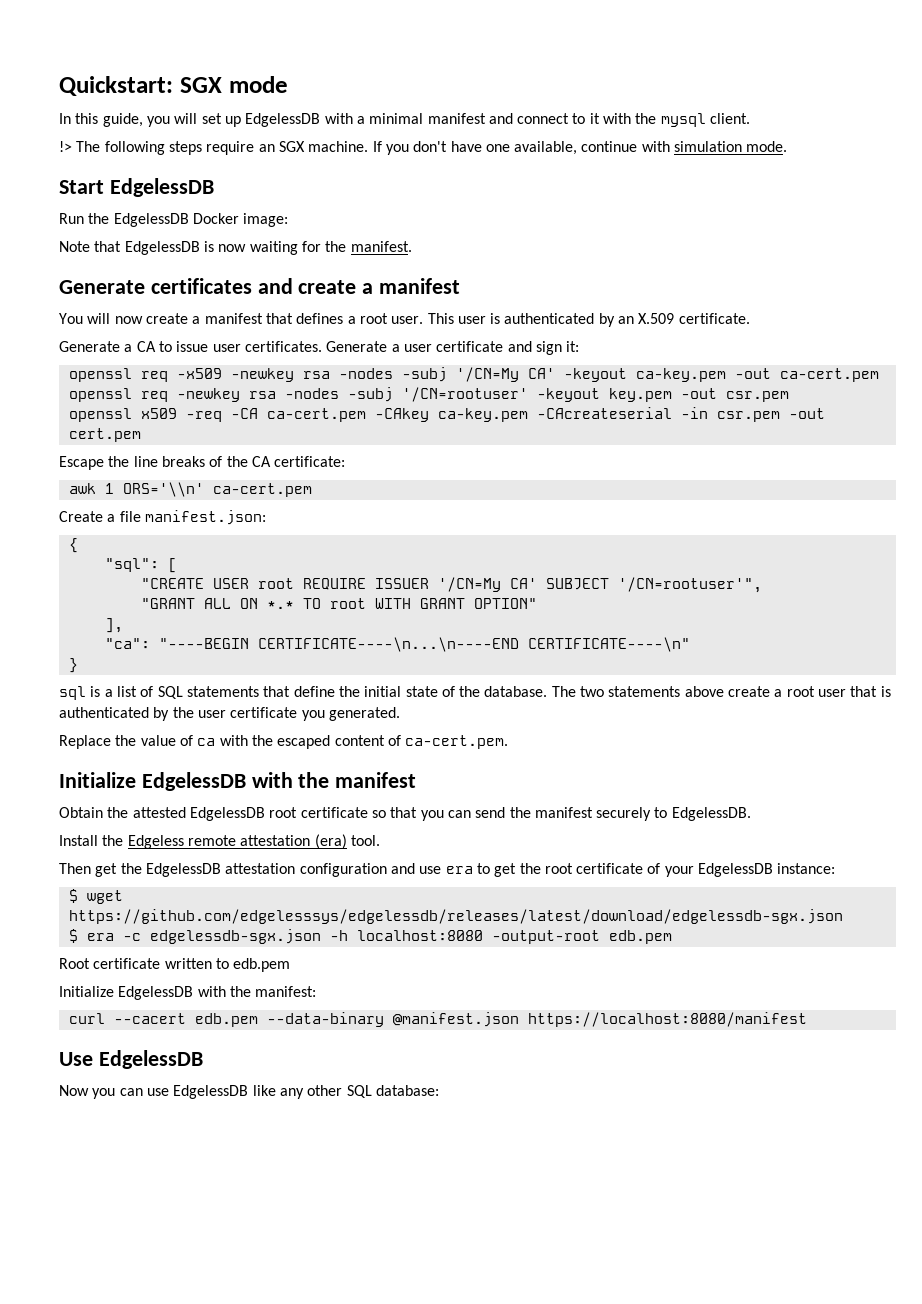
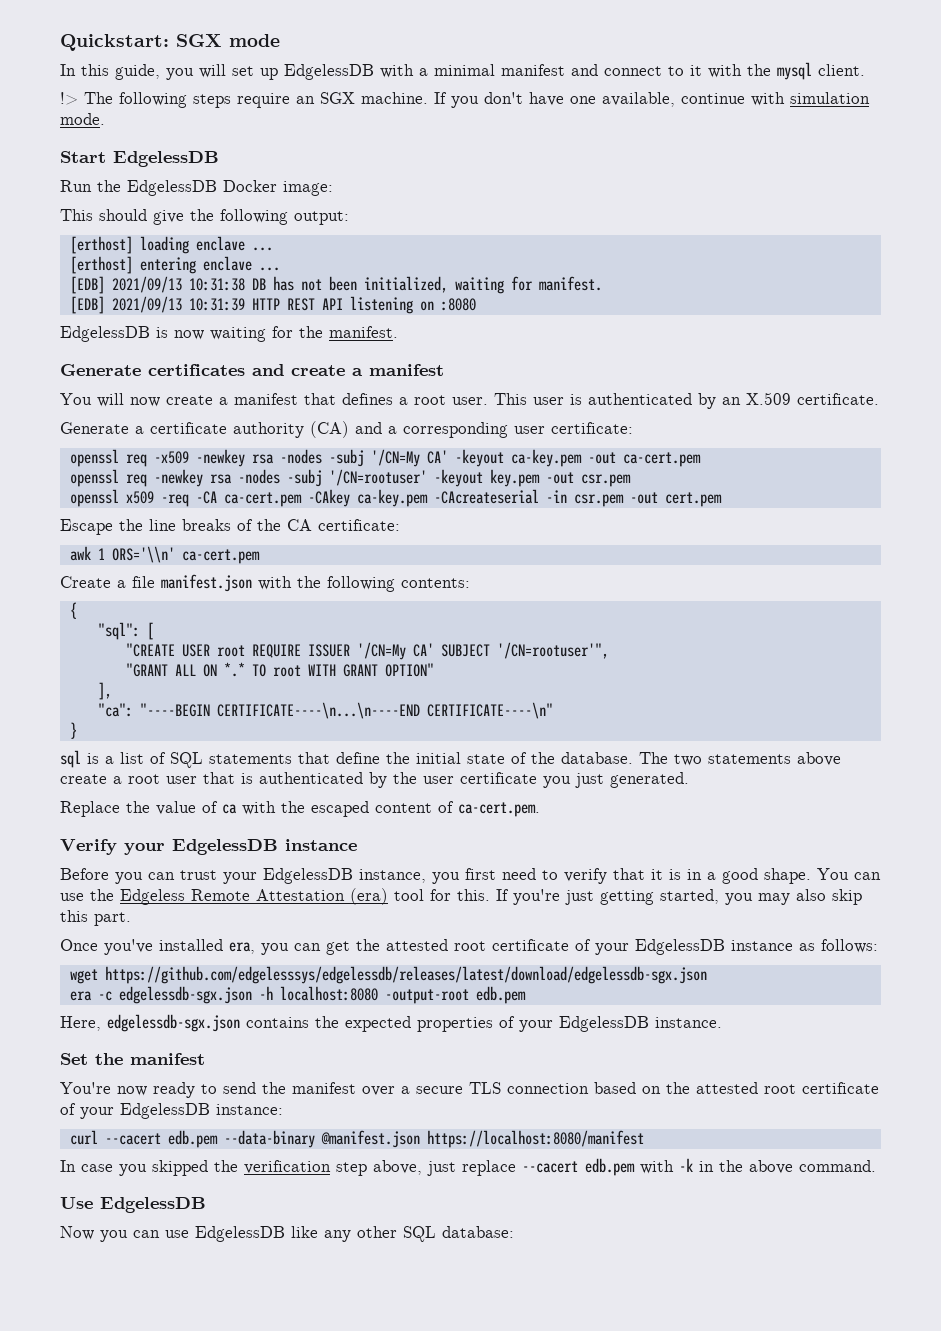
- Note that EdgelessDB is now waiting for the manifest.
+ This should give the following output:
+ [erthost] loading enclave ...
+ [erthost] entering enclave ...
+ [EDB] 2021/09/13 10:31:38 DB has not been initialized, waiting for manifest.
+ [EDB] 2021/09/13 10:31:39 HTTP REST API listening on :8080
+ EdgelessDB is now waiting for the manifest.
- Generate a CA to issue user certificates. Generate a user certificate and sign it:
+ Generate a certificate authority (CA) and a corresponding user certificate:
- Create a file manifest.json:
+ Create a file manifest.json with the following contents:
- The two statements above create a root user that is authenticated by the user certificate you generated.
+ The two statements above create a root user that is authenticated by the user certificate you just generated.
- Initialize EdgelessDB with the manifest
- Obtain the attested EdgelessDB root certificate so that you can send the manifest securely to EdgelessDB.
- Install the Edgeless remote attestation (era) tool.
- Then get the EdgelessDB attestation configuration and use era to get the root certificate of your EdgelessDB instance:
- $ wget https://github.com/edgelesssys/edgelessdb/releases/latest/download/edgelessdb-sgx.json
+ Verify your EdgelessDB instance
+ Before you can trust your EdgelessDB instance, you first need to verify that it is in a good shape. You can use the Edgeless Remote Attestation (era) tool for this. If you're just getting started, you may also skip this part.
+ Once you've installed era, you can get the attested root certificate of your EdgelessDB instance as follows:
+ wget https://github.com/edgelesssys/edgelessdb/releases/latest/download/edgelessdb-sgx.json
- $ era -c edgelessdb-sgx.json -h localhost:8080 -output-root edb.pem
+ era -c edgelessdb-sgx.json -h localhost:8080 -output-root edb.pem
- Root certificate written to edb.pem
- Initialize EdgelessDB with the manifest:
+ Here, edgelessdb-sgx.json contains the expected properties of your EdgelessDB instance.
+ Set the manifest
+ You're now ready to send the manifest over a secure TLS connection based on the attested root certificate of your EdgelessDB instance:
+ In case you skipped the verification step above, just replace --cacert edb.pem with -k in the above command.

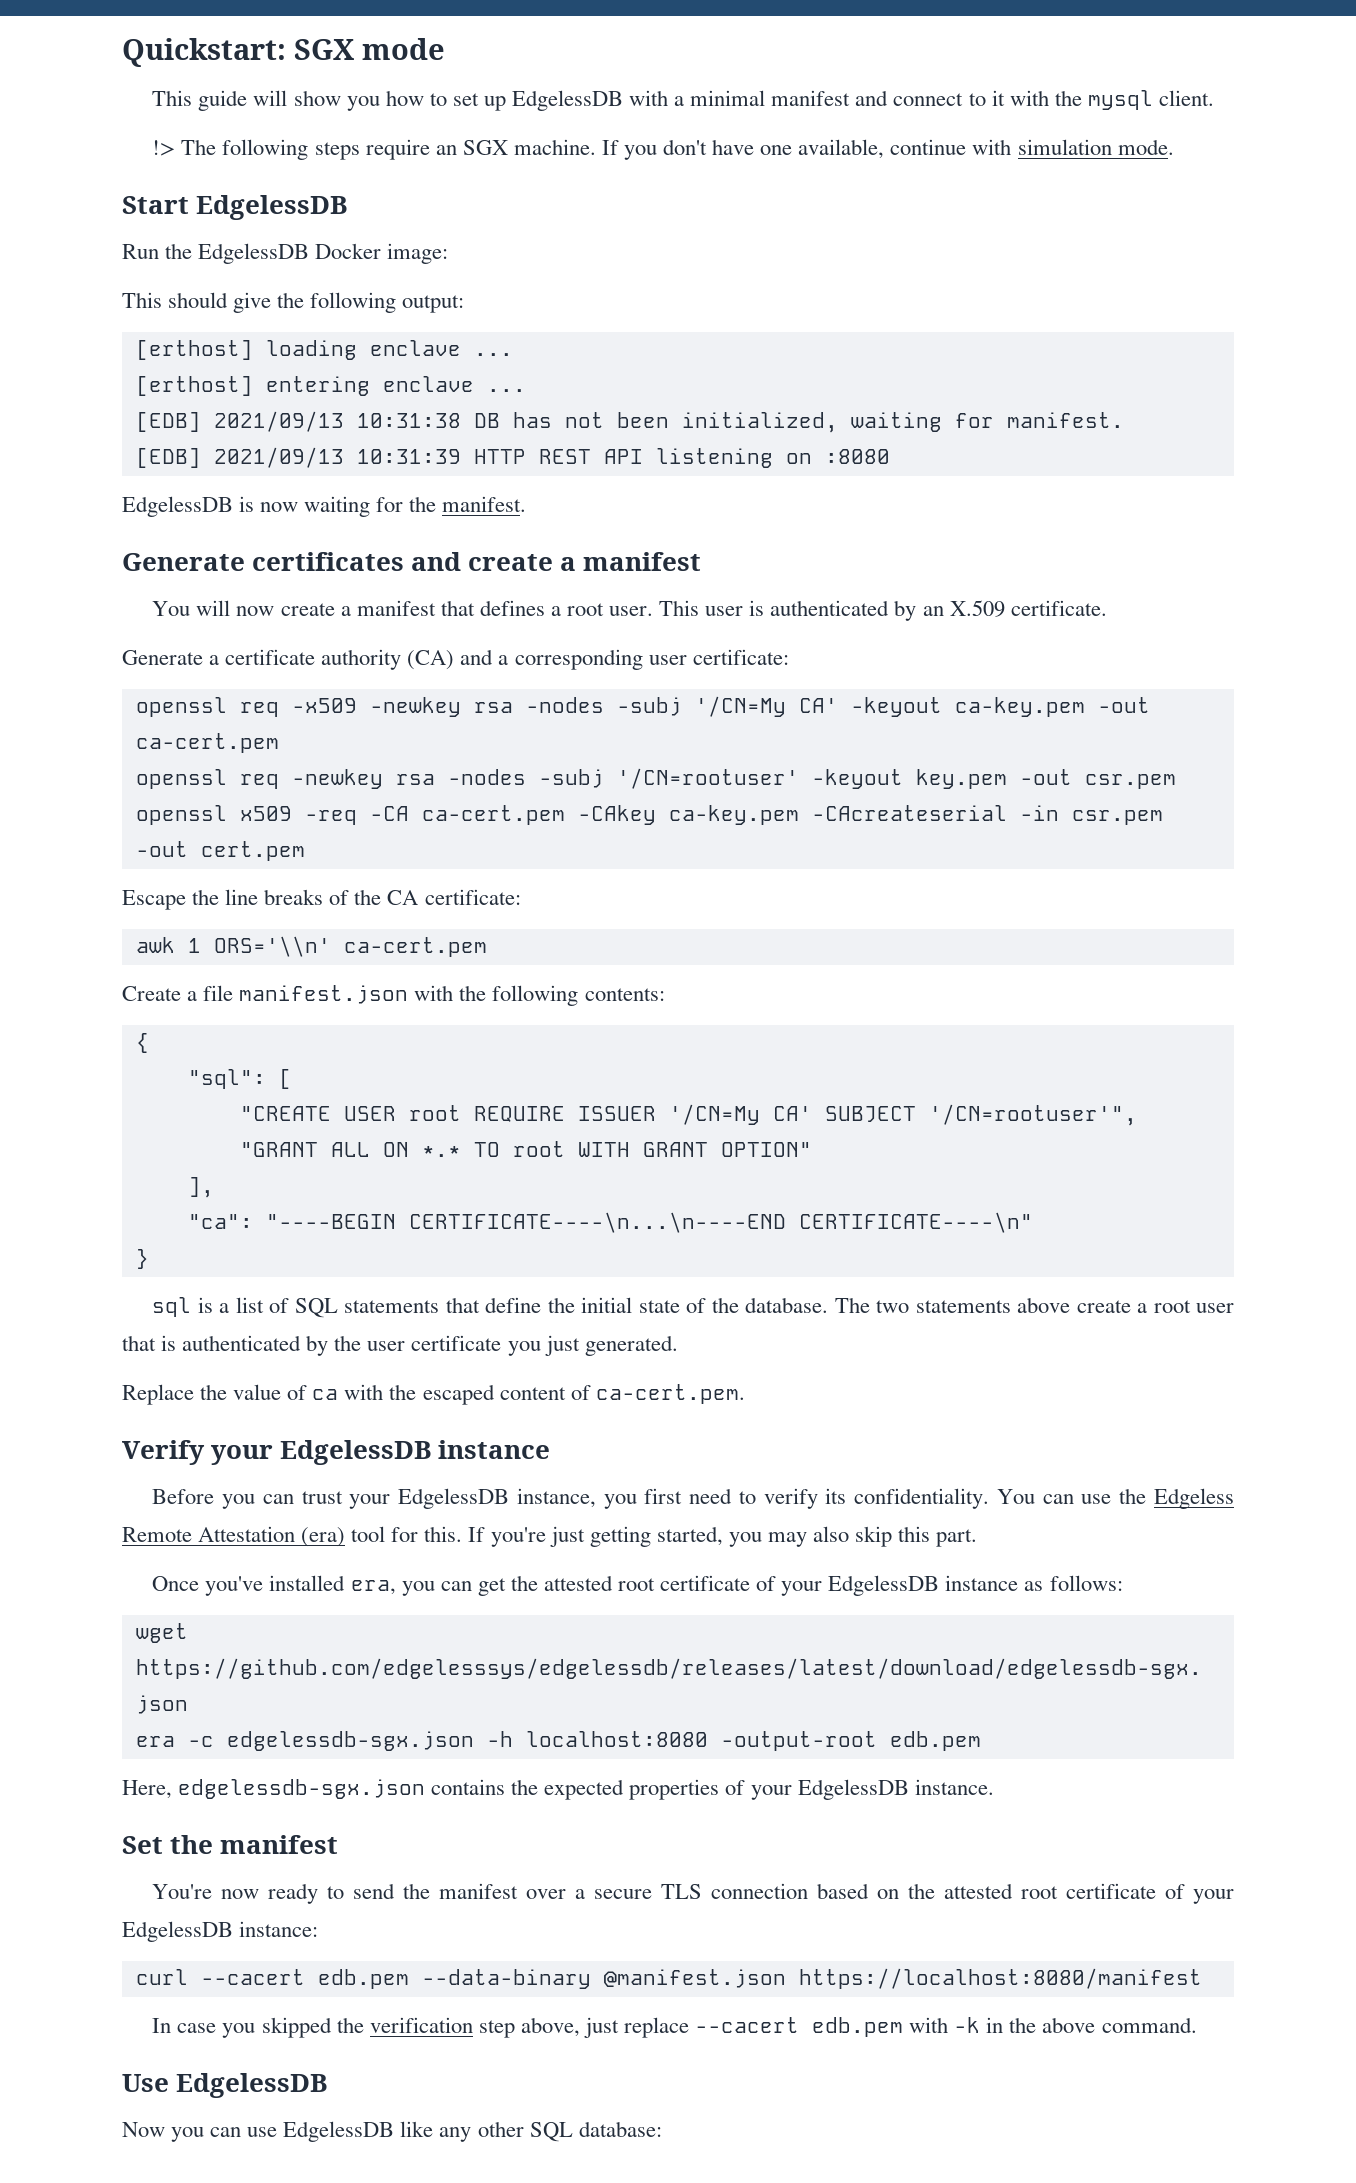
- In this guide, you will set up EdgelessDB with a minimal manifest and connect to it with the mysql client.
+ This guide will show you how to set up EdgelessDB with a minimal manifest and connect to it with the mysql client.
- Before you can trust your EdgelessDB instance, you first need to verify that it is in a good shape.
+ Before you can trust your EdgelessDB instance, you first need to verify its confidentiality.

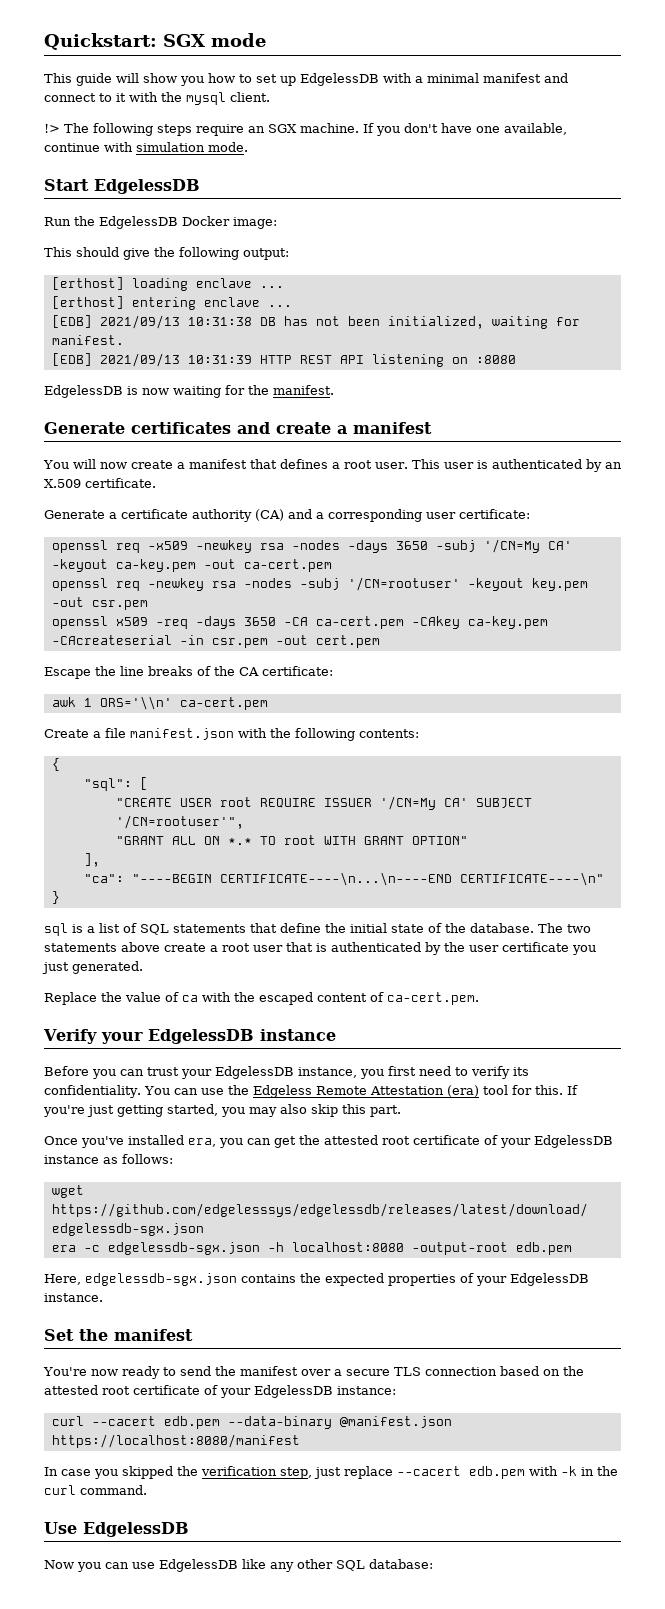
- openssl req -x509 -newkey rsa -nodes -subj '/CN=My CA' -keyout ca-key.pem -out ca-cert.pem
+ openssl req -x509 -newkey rsa -nodes -days 3650 -subj '/CN=My CA' -keyout ca-key.pem -out ca-cert.pem
- openssl x509 -req -CA ca-cert.pem -CAkey ca-key.pem -CAcreateserial -in csr.pem -out cert.pem
+ openssl x509 -req -days 3650 -CA ca-cert.pem -CAkey ca-key.pem -CAcreateserial -in csr.pem -out cert.pem
- In case you skipped the verification step above, just replace --cacert edb.pem with -k in the above command.
+ In case you skipped the verification step, just replace --cacert edb.pem with -k in the curl command.

